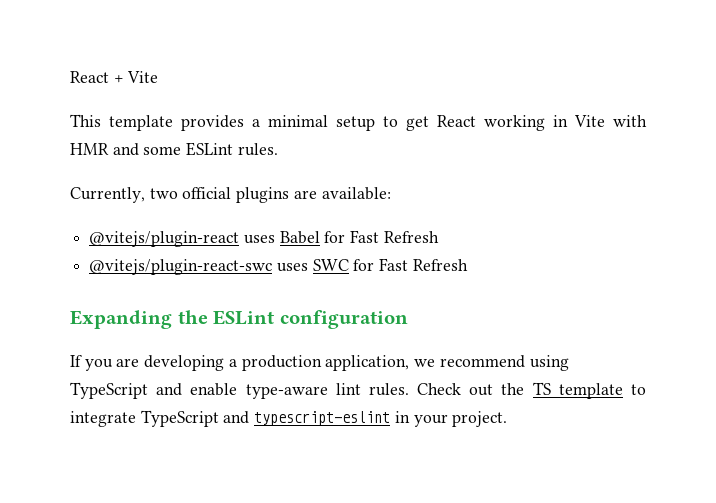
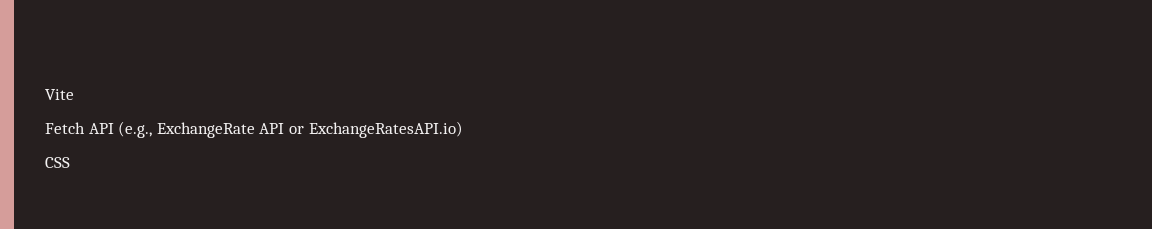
- React + Vite
+ Vite
- This template provides a minimal setup to get React working in Vite with HMR and some ESLint rules.
- Currently, two official plugins are available:
- @vitejs/plugin-react uses Babel for Fast Refresh
- @vitejs/plugin-react-swc uses SWC for Fast Refresh
- Expanding the ESLint configuration
- If you are developing a production application, we recommend using TypeScript and enable type-aware lint rules. Check out the TS template to integrate TypeScript and typescript-eslint in your project.
+ Fetch API (e.g., ExchangeRate API or ExchangeRatesAPI.io)
+ CSS

